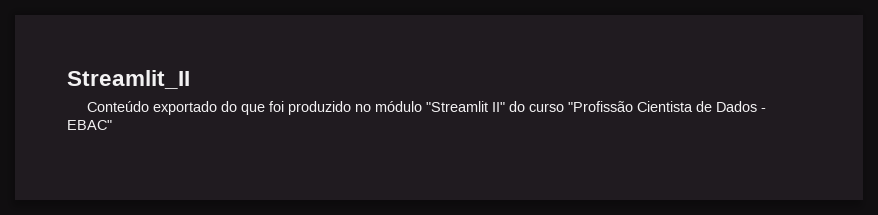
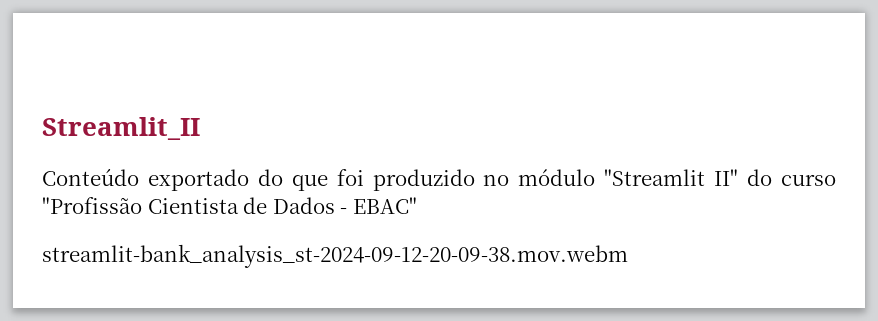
+ streamlit-bank_analysis_st-2024-09-12-20-09-38.mov.webm

